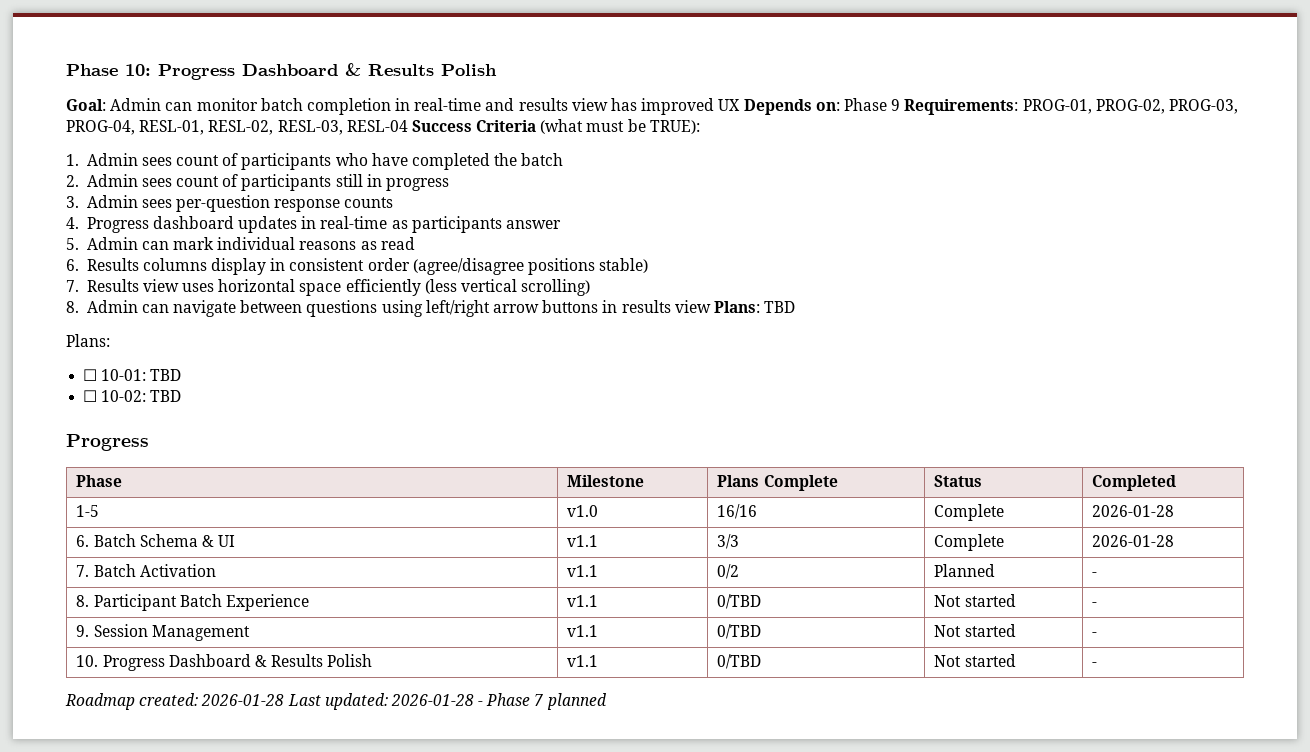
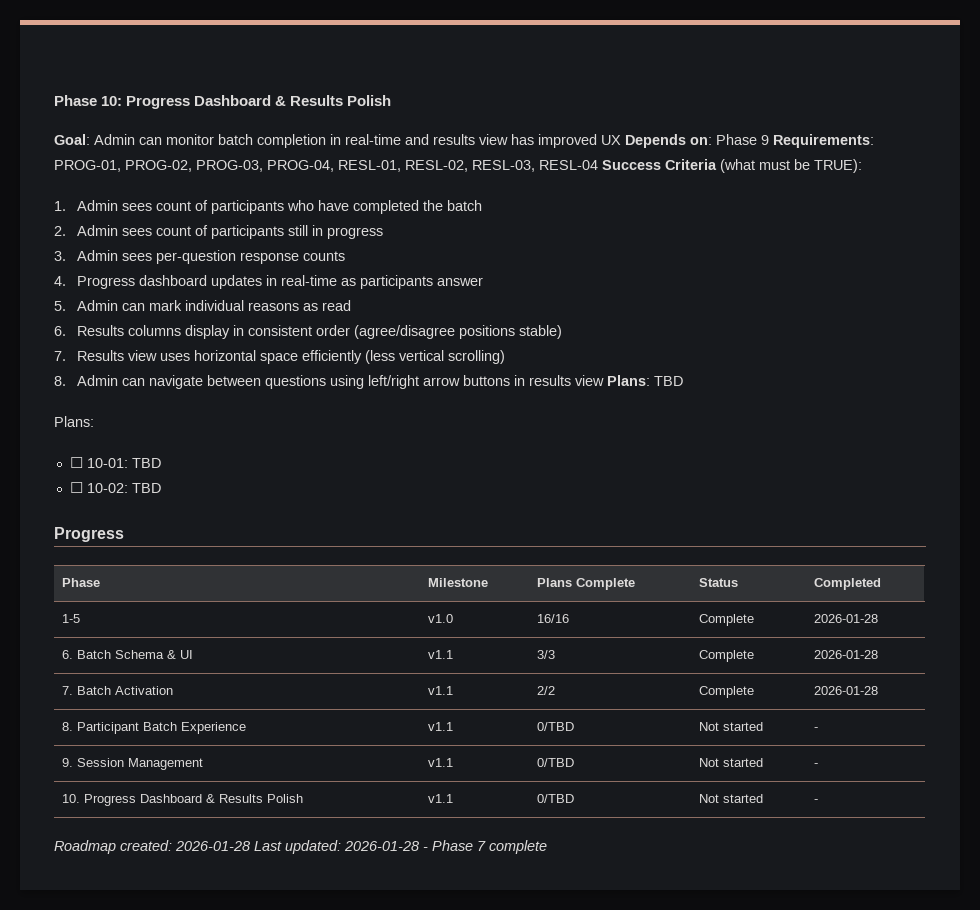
- 7. Batch Activation | v1.1 | 0/2 | Planned | -
+ 7. Batch Activation | v1.1 | 2/2 | Complete | 2026-01-28
- Roadmap created: 2026-01-28 Last updated: 2026-01-28 - Phase 7 planned
+ Roadmap created: 2026-01-28 Last updated: 2026-01-28 - Phase 7 complete

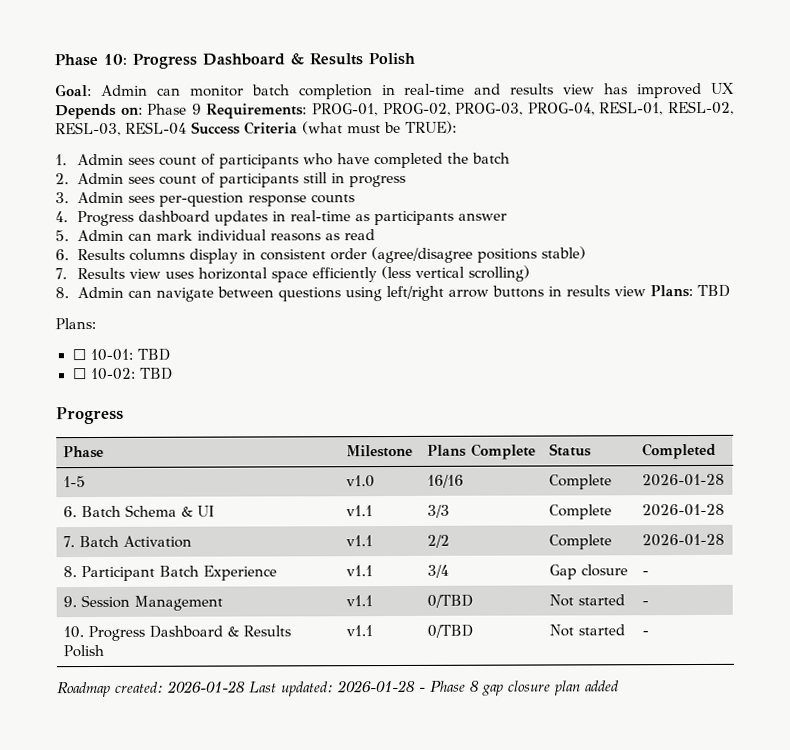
- 8. Participant Batch Experience | v1.1 | 0/TBD | Not started | -
+ 8. Participant Batch Experience | v1.1 | 3/4 | Gap closure | -
- Roadmap created: 2026-01-28 Last updated: 2026-01-28 - Phase 7 complete
+ Roadmap created: 2026-01-28 Last updated: 2026-01-28 - Phase 8 gap closure plan added

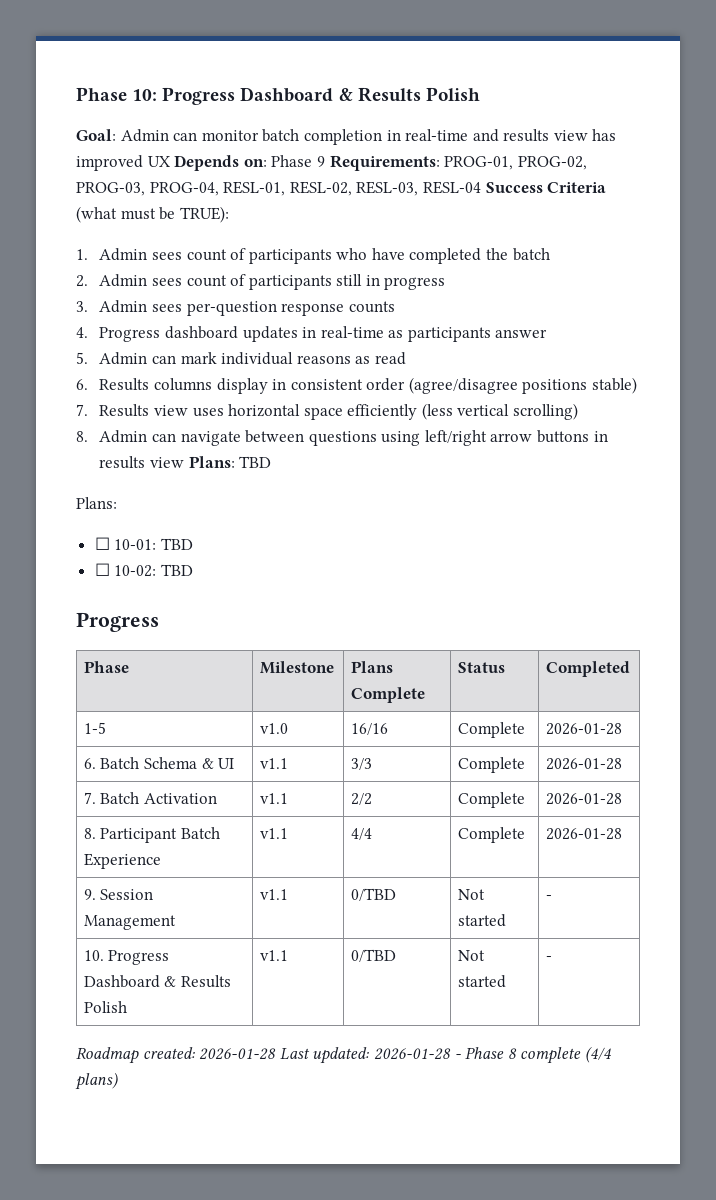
- 8. Participant Batch Experience | v1.1 | 3/4 | Gap closure | -
+ 8. Participant Batch Experience | v1.1 | 4/4 | Complete | 2026-01-28
- Roadmap created: 2026-01-28 Last updated: 2026-01-28 - Phase 8 gap closure plan added
+ Roadmap created: 2026-01-28 Last updated: 2026-01-28 - Phase 8 complete (4/4 plans)

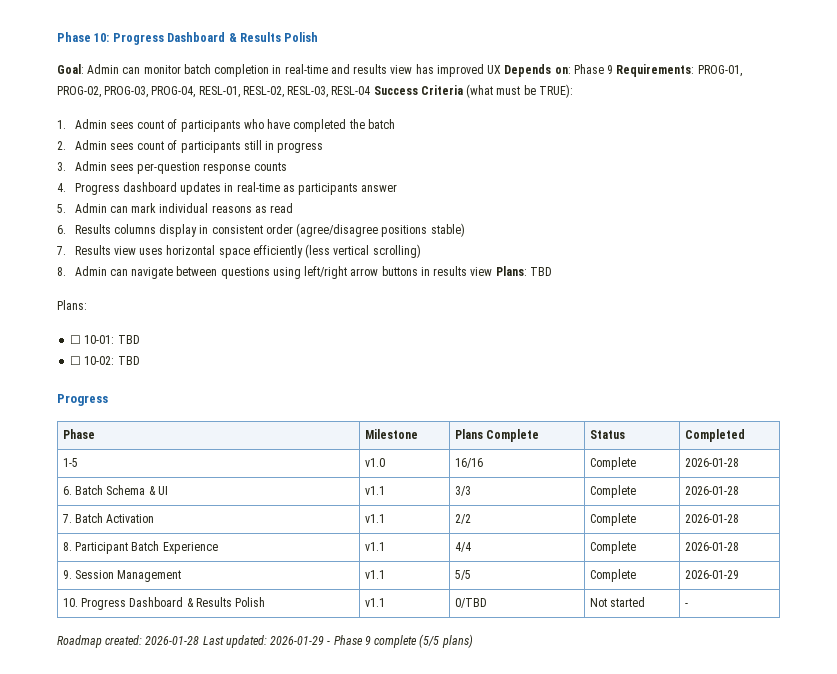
- 9. Session Management | v1.1 | 0/TBD | Not started | -
+ 9. Session Management | v1.1 | 5/5 | Complete | 2026-01-29
- Roadmap created: 2026-01-28 Last updated: 2026-01-28 - Phase 8 complete (4/4 plans)
+ Roadmap created: 2026-01-28 Last updated: 2026-01-29 - Phase 9 complete (5/5 plans)

